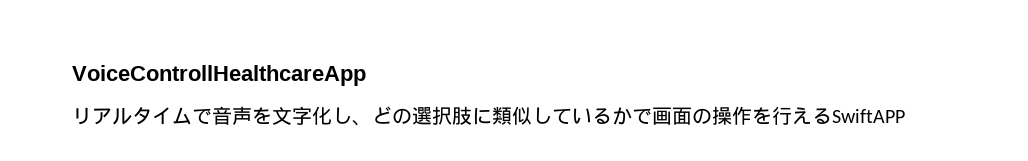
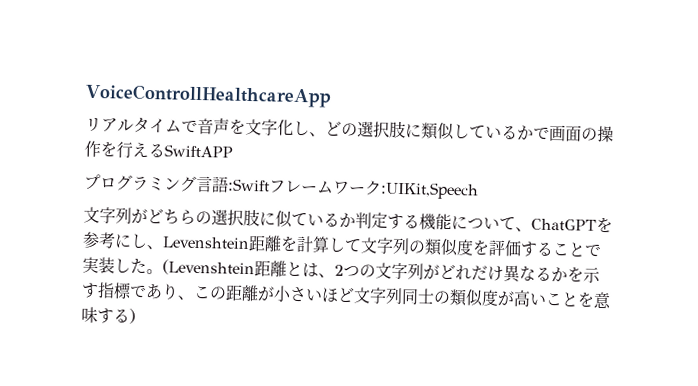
+ プログラミング言語:Swiftフレームワーク:UIKit,Speech
+ 文字列がどちらの選択肢に似ているか判定する機能について、ChatGPTを参考にし、Levenshtein距離を計算して文字列の類似度を評価することで実装した。(Levenshtein距離とは、2つの文字列がどれだけ異なるかを示す指標であり、この距離が小さいほど文字列同士の類似度が高いことを意味する)

